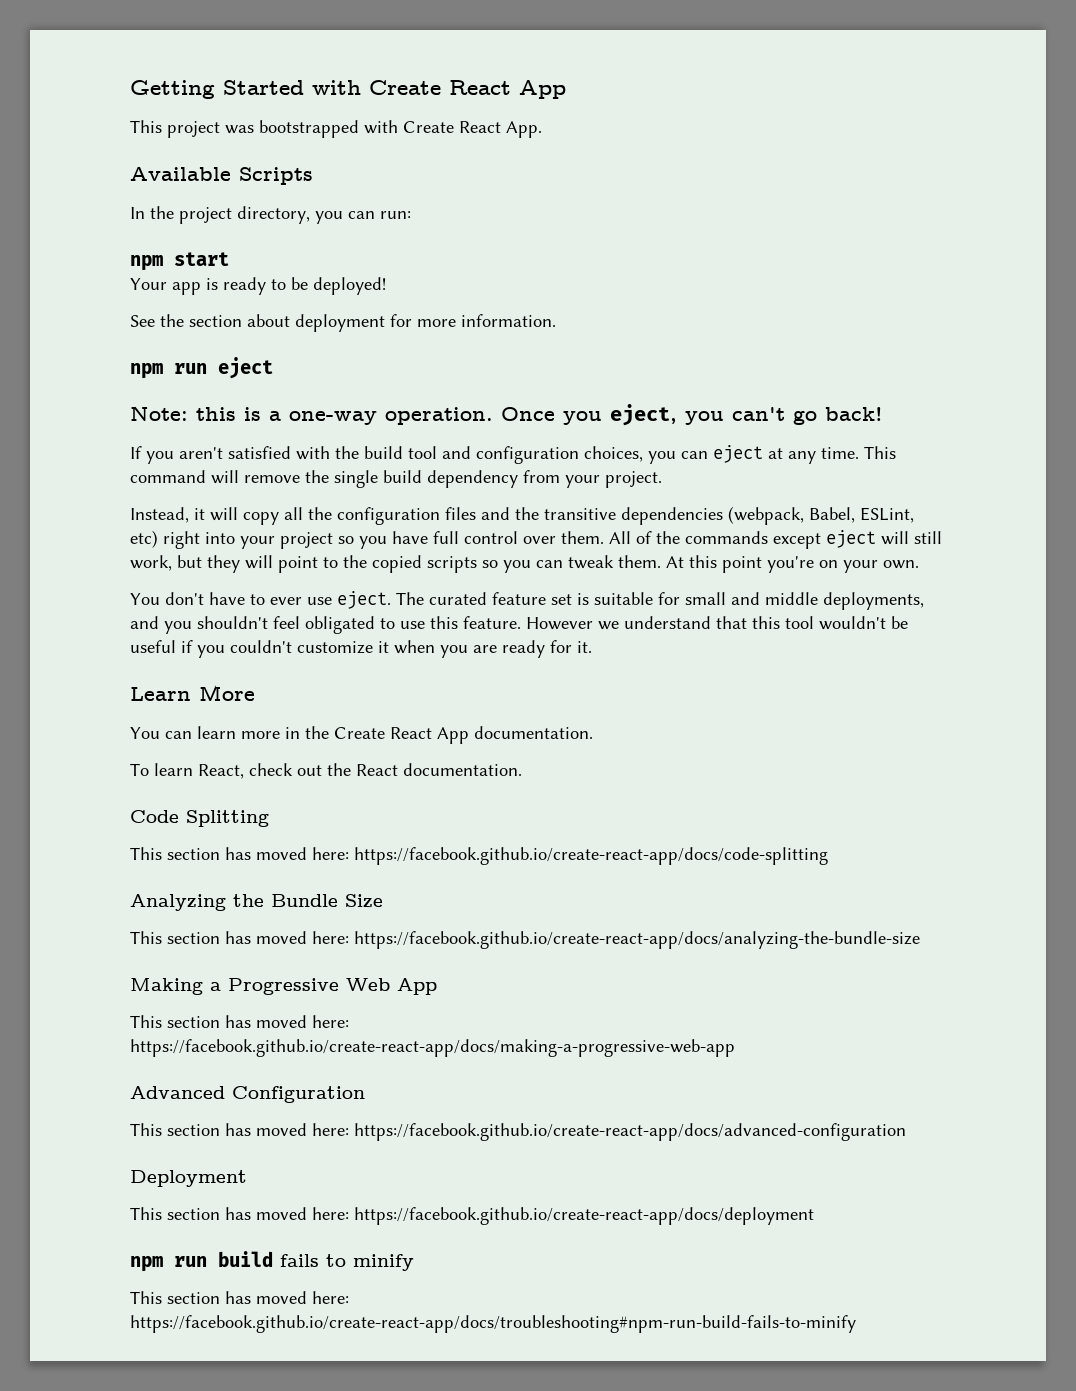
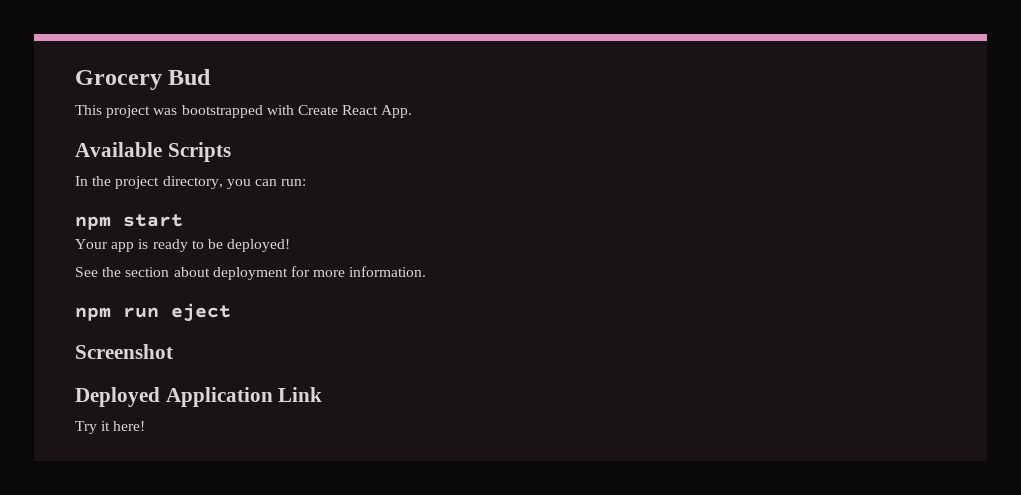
- Getting Started with Create React App
+ Grocery Bud
- Note: this is a one-way operation. Once you eject, you can't go back!
- If you aren't satisfied with the build tool and configuration choices, you can eject at any time. This command will remove the single build dependency from your project.
- Instead, it will copy all the configuration files and the transitive dependencies (webpack, Babel, ESLint, etc) right into your project so you have full control over them. All of the commands except eject will still work, but they will point to the copied scripts so you can tweak them. At this point you're on your own.
- You don't have to ever use eject. The curated feature set is suitable for small and middle deployments, and you shouldn't feel obligated to use this feature. However we understand that this tool wouldn't be useful if you couldn't customize it when you are ready for it.
- Learn More
- You can learn more in the Create React App documentation.
- To learn React, check out the React documentation.
- Code Splitting
- This section has moved here: https://facebook.github.io/create-react-app/docs/code-splitting
- Analyzing the Bundle Size
- This section has moved here: https://facebook.github.io/create-react-app/docs/analyzing-the-bundle-size
- Making a Progressive Web App
- This section has moved here: https://facebook.github.io/create-react-app/docs/making-a-progressive-web-app
- Advanced Configuration
- This section has moved here: https://facebook.github.io/create-react-app/docs/advanced-configuration
- Deployment
- This section has moved here: https://facebook.github.io/create-react-app/docs/deployment
- npm run build fails to minify
- This section has moved here: https://facebook.github.io/create-react-app/docs/troubleshooting#npm-run-build-fails-to-minify
+ Screenshot
+ Deployed Application Link
+ Try it here!

